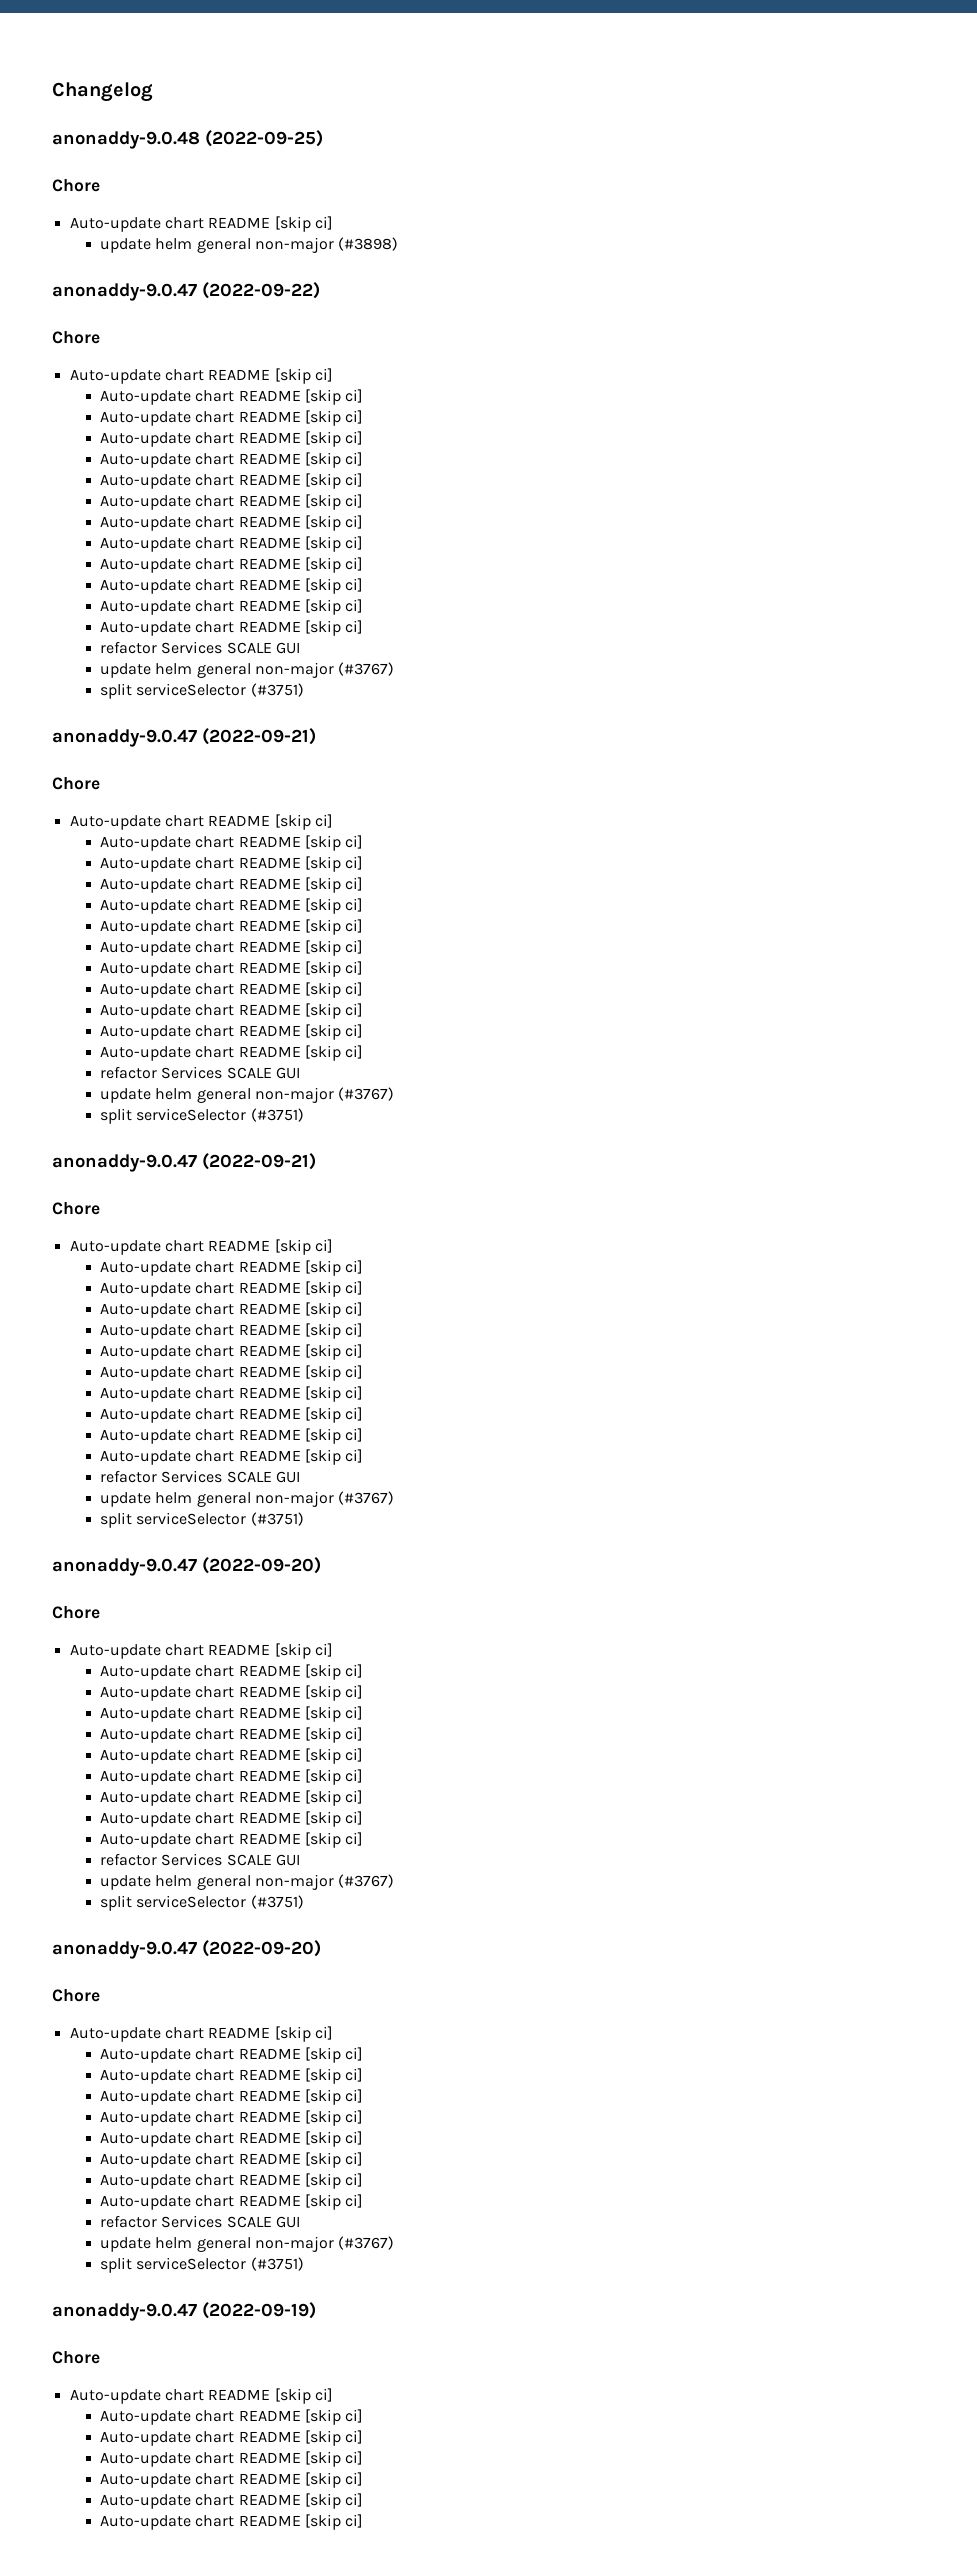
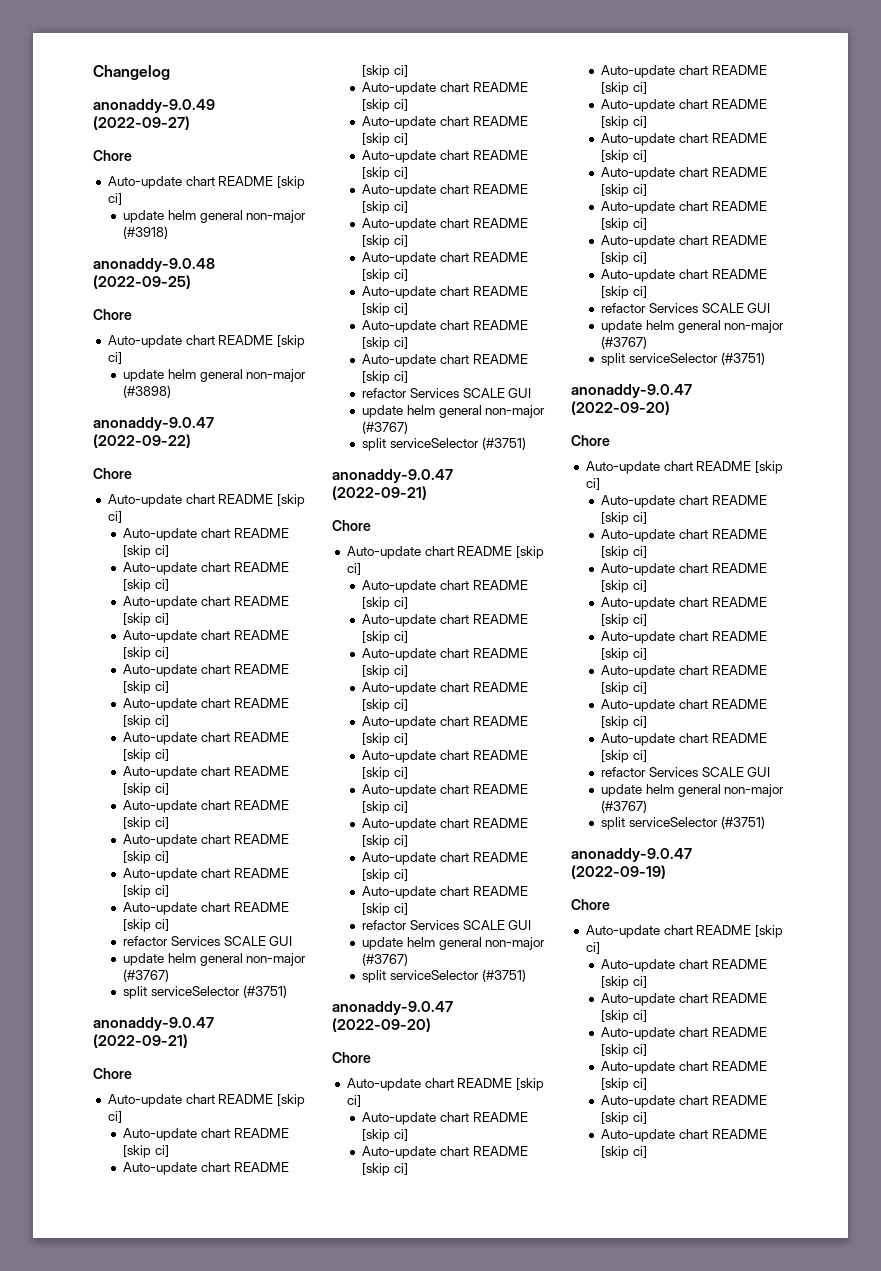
+ anonaddy-9.0.49 (2022-09-27)
+ Chore
+ Auto-update chart README [skip ci]
+ update helm general non-major (#3918)

